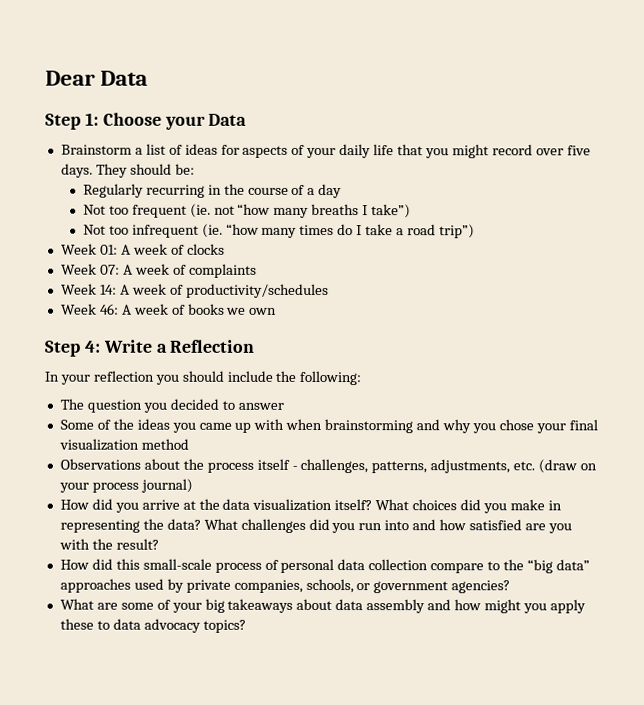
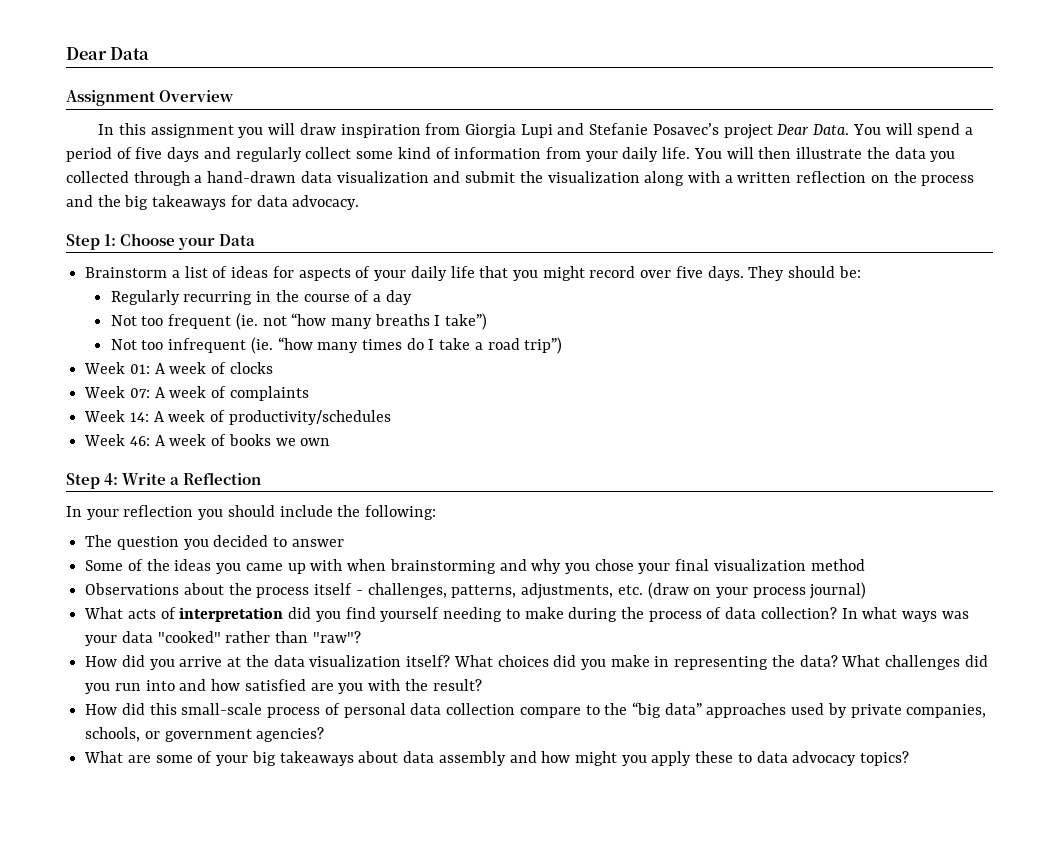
+ Assignment Overview
+ In this assignment you will draw inspiration from Giorgia Lupi and Stefanie Posavec’s project Dear Data. You will spend a period of five days and regularly collect some kind of information from your daily life. You will then illustrate the data you collected through a hand-drawn data visualization and submit the visualization along with a written reflection on the process and the big takeaways for data advocacy.
+ What acts of interpretation did you find yourself needing to make during the process of data collection? In what ways was your data "cooked" rather than "raw"?

